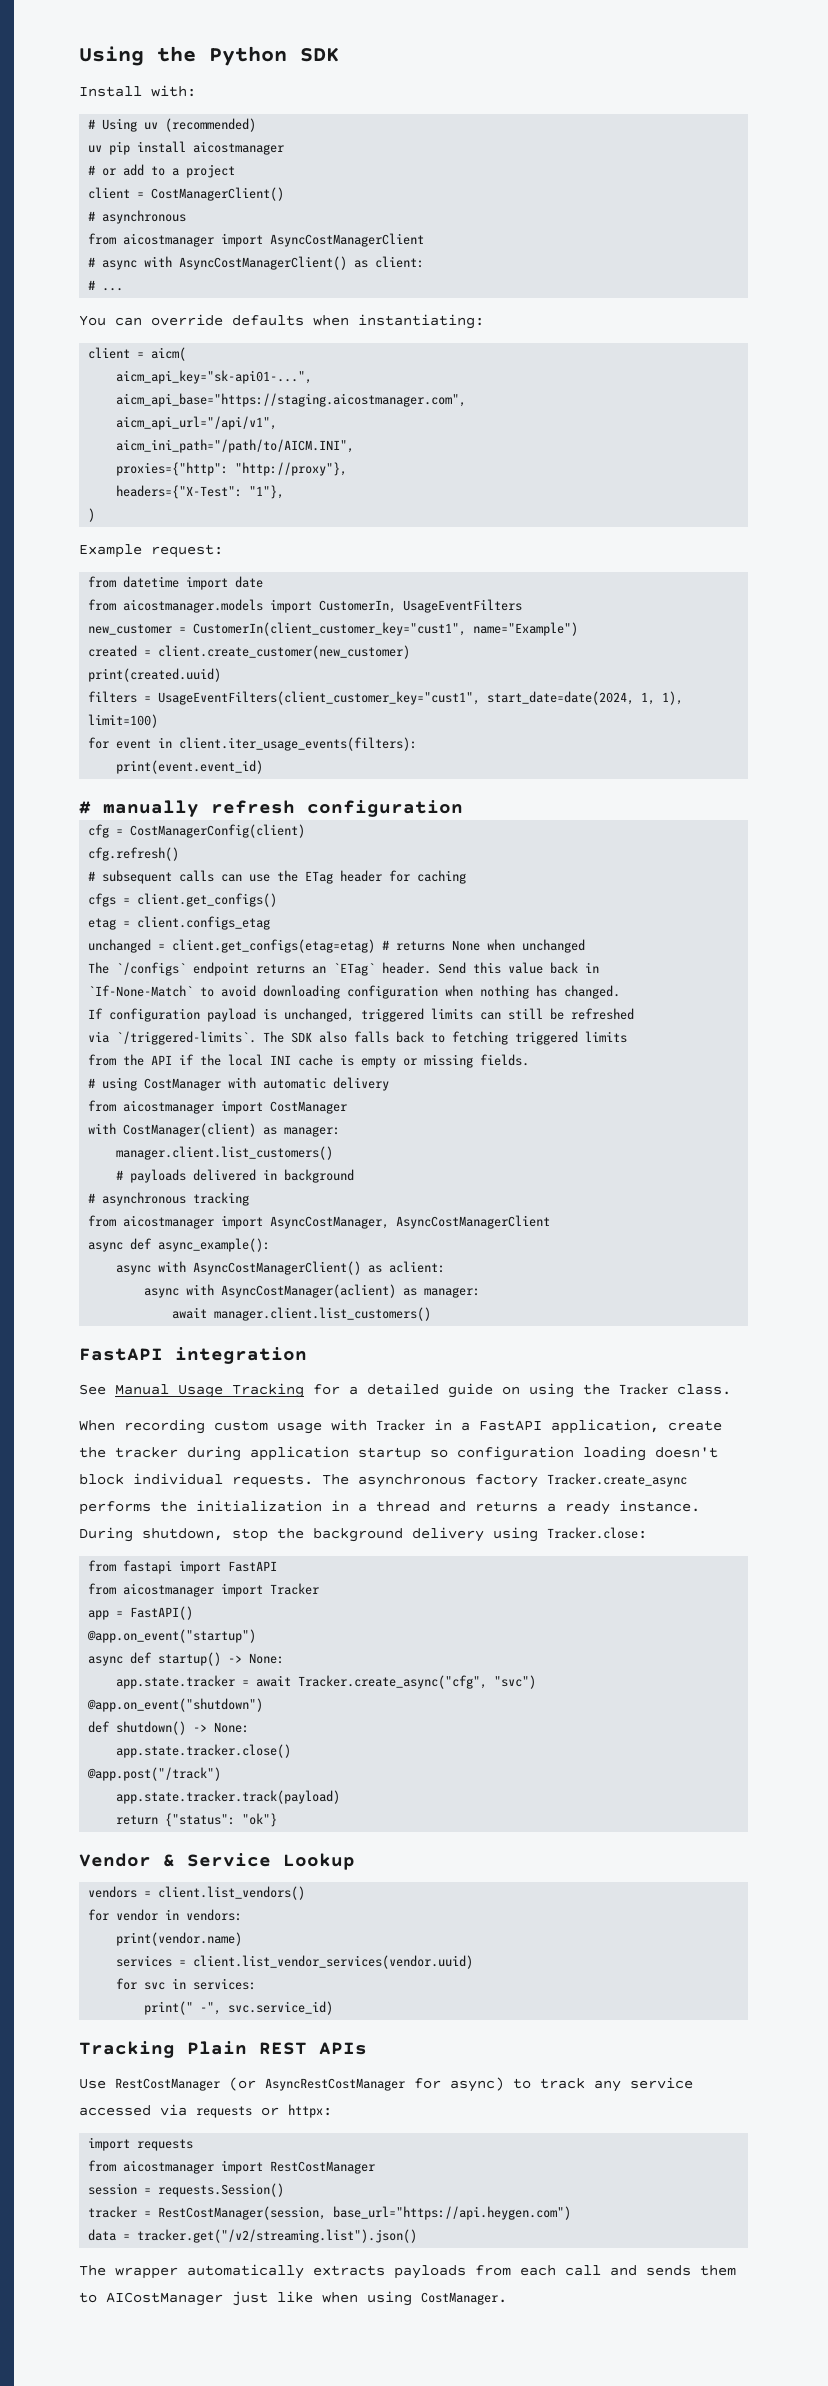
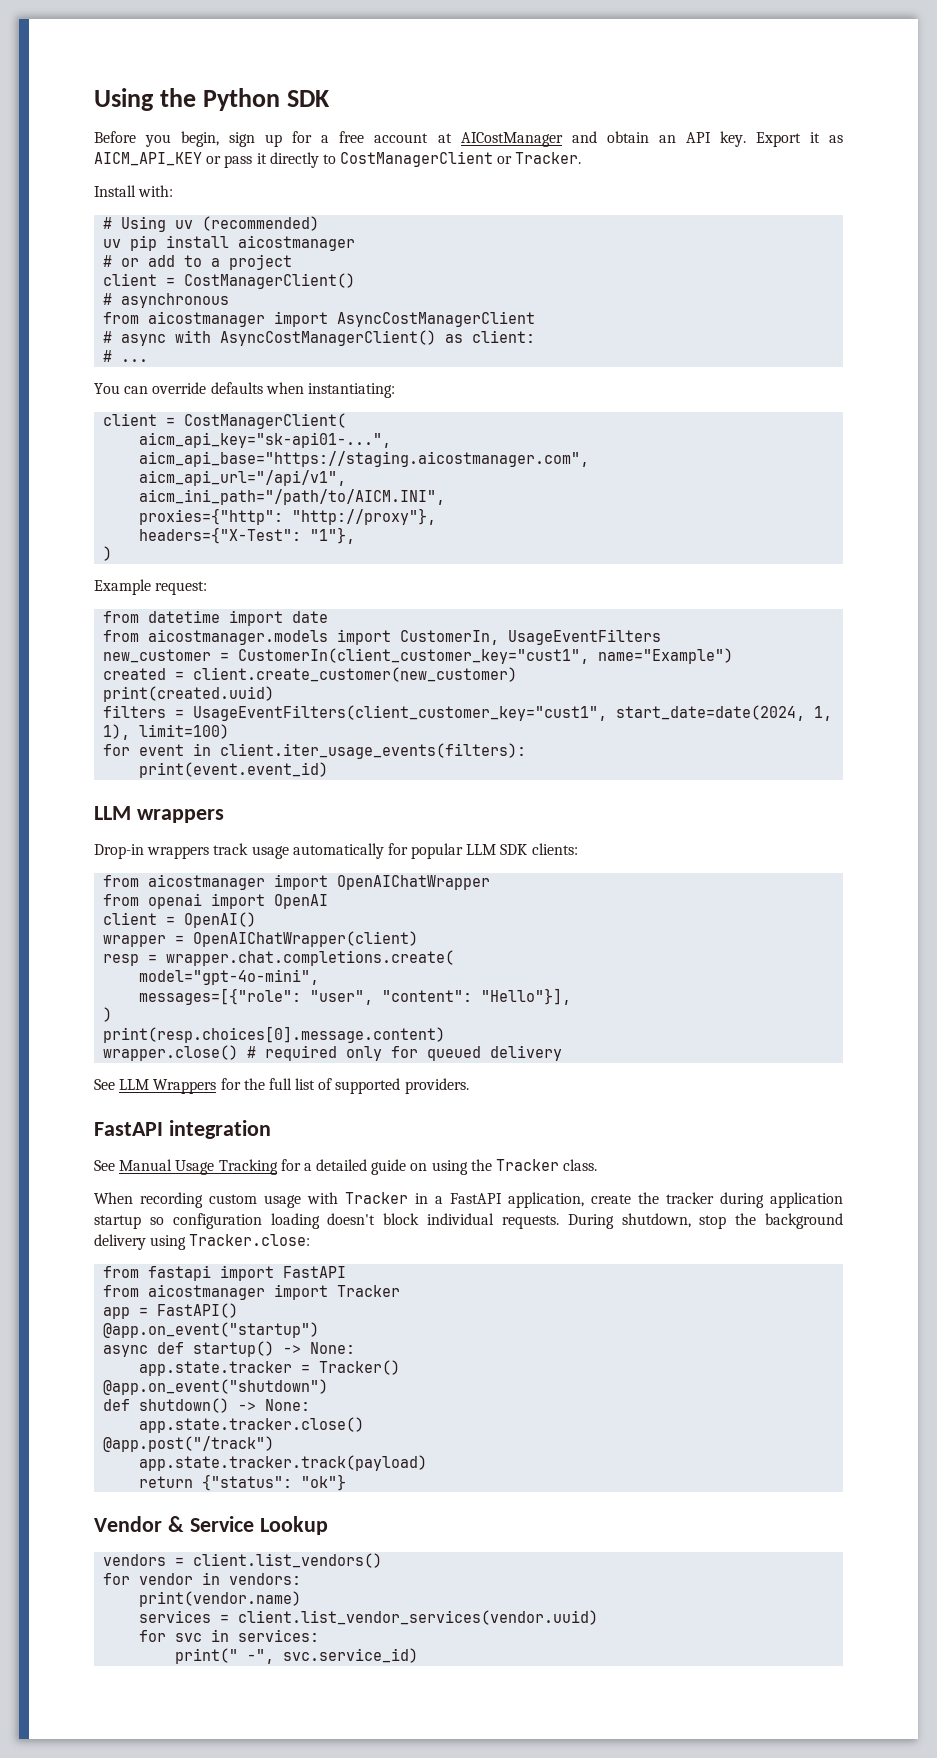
+ Before you begin, sign up for a free account at AICostManager and obtain an API key. Export it as AICM_API_KEY or pass it directly to CostManagerClient or Tracker.
- client = aicm(
+ client = CostManagerClient(
- # manually refresh configuration
- cfg = CostManagerConfig(client)
- cfg.refresh()
- # subsequent calls can use the ETag header for caching
- cfgs = client.get_configs()
- etag = client.configs_etag
- unchanged = client.get_configs(etag=etag) # returns None when unchanged
- The `/configs` endpoint returns an `ETag` header. Send this value back in
- `If-None-Match` to avoid downloading configuration when nothing has changed.
- If configuration payload is unchanged, triggered limits can still be refreshed
- via `/triggered-limits`. The SDK also falls back to fetching triggered limits
- from the API if the local INI cache is empty or missing fields.
- # using CostManager with automatic delivery
- from aicostmanager import CostManager
- with CostManager(client) as manager:
- manager.client.list_customers()
- # payloads delivered in background
- # asynchronous tracking
- from aicostmanager import AsyncCostManager, AsyncCostManagerClient
- async def async_example():
- async with AsyncCostManagerClient() as aclient:
- async with AsyncCostManager(aclient) as manager:
- await manager.client.list_customers()
+ LLM wrappers
+ Drop-in wrappers track usage automatically for popular LLM SDK clients:
+ from aicostmanager import OpenAIChatWrapper
+ from openai import OpenAI
+ client = OpenAI()
+ wrapper = OpenAIChatWrapper(client)
+ resp = wrapper.chat.completions.create(
+ model="gpt-4o-mini",
+ messages=[{"role": "user", "content": "Hello"}],
+ )
+ print(resp.choices[0].message.content)
+ wrapper.close() # required only for queued delivery
+ See LLM Wrappers for the full list of supported providers.
- The asynchronous factory Tracker.create_async performs the initialization in a thread and returns a ready instance.
- app.state.tracker = await Tracker.create_async("cfg", "svc")
+ app.state.tracker = Tracker()
- Tracking Plain REST APIs
- Use RestCostManager (or AsyncRestCostManager for async) to track any service accessed via requests or httpx:
- import requests
- from aicostmanager import RestCostManager
- session = requests.Session()
- tracker = RestCostManager(session, base_url="https://api.heygen.com")
- data = tracker.get("/v2/streaming.list").json()
- The wrapper automatically extracts payloads from each call and sends them to AICostManager just like when using CostManager.

